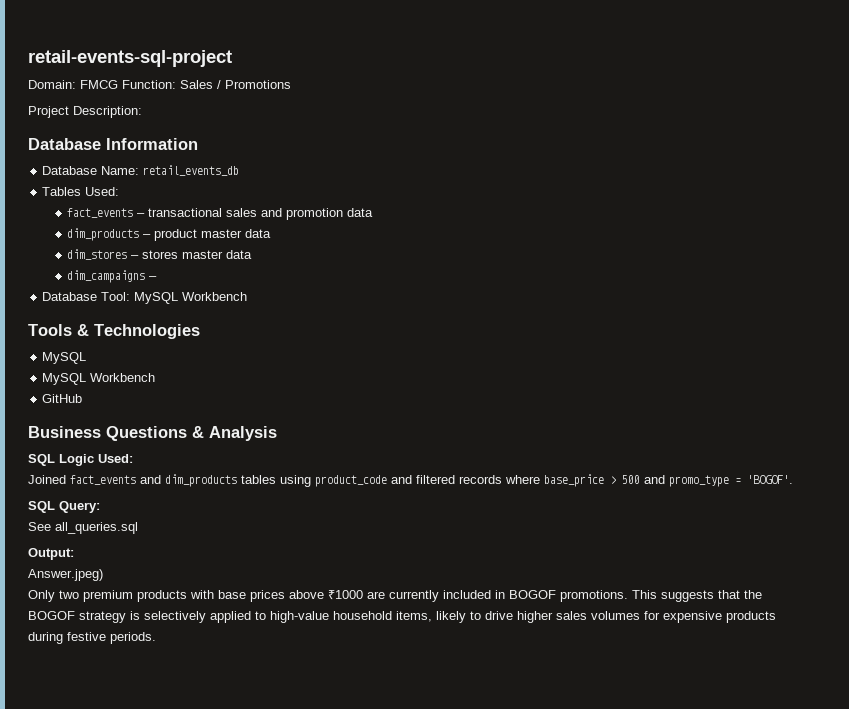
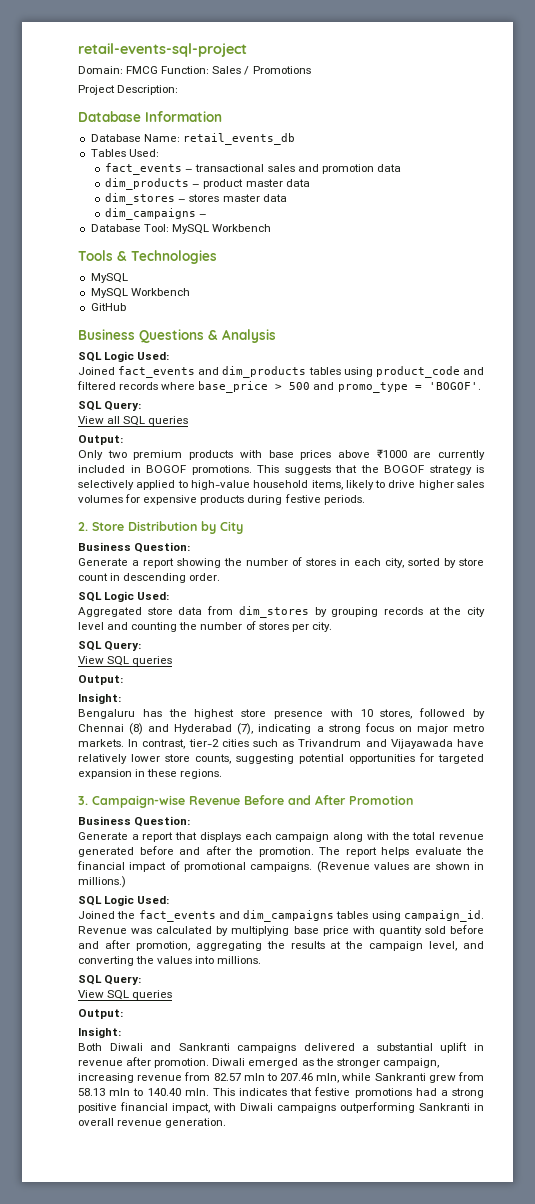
- See all_queries.sql
+ View all SQL queries
  Output:
- Answer.jpeg)
+ 2. Store Distribution by City
+ Business Question:
+ Generate a report showing the number of stores in each city, sorted by store count in descending order.
+ SQL Logic Used:
+ Aggregated store data from dim_stores by grouping records at the city level and counting the number of stores per city.
+ SQL Query:
+ View SQL queries
+ Output:
+ Insight:
+ Bengaluru has the highest store presence with 10 stores, followed by Chennai (8) and Hyderabad (7), indicating a strong focus on major metro markets. In contrast, tier-2 cities such as Trivandrum and Vijayawada have relatively lower store counts, suggesting potential opportunities for targeted expansion in these regions.
+ 3. Campaign-wise Revenue Before and After Promotion
+ Business Question:
+ Generate a report that displays each campaign along with the total revenue generated before and after the promotion. The report helps evaluate the financial impact of promotional campaigns. (Revenue values are shown in millions.)
+ SQL Logic Used:
+ Joined the fact_events and dim_campaigns tables using campaign_id. Revenue was calculated by multiplying base price with quantity sold before and after promotion, aggregating the results at the campaign level, and converting the values into millions.
+ SQL Query:
+ View SQL queries
+ Output:
+ Insight:
+ Both Diwali and Sankranti campaigns delivered a substantial uplift in revenue after promotion. Diwali emerged as the stronger campaign, increasing revenue from 82.57 mln to 207.46 mln, while Sankranti grew from 58.13 mln to 140.40 mln. This indicates that festive promotions had a strong positive financial impact, with Diwali campaigns outperforming Sankranti in overall revenue generation.

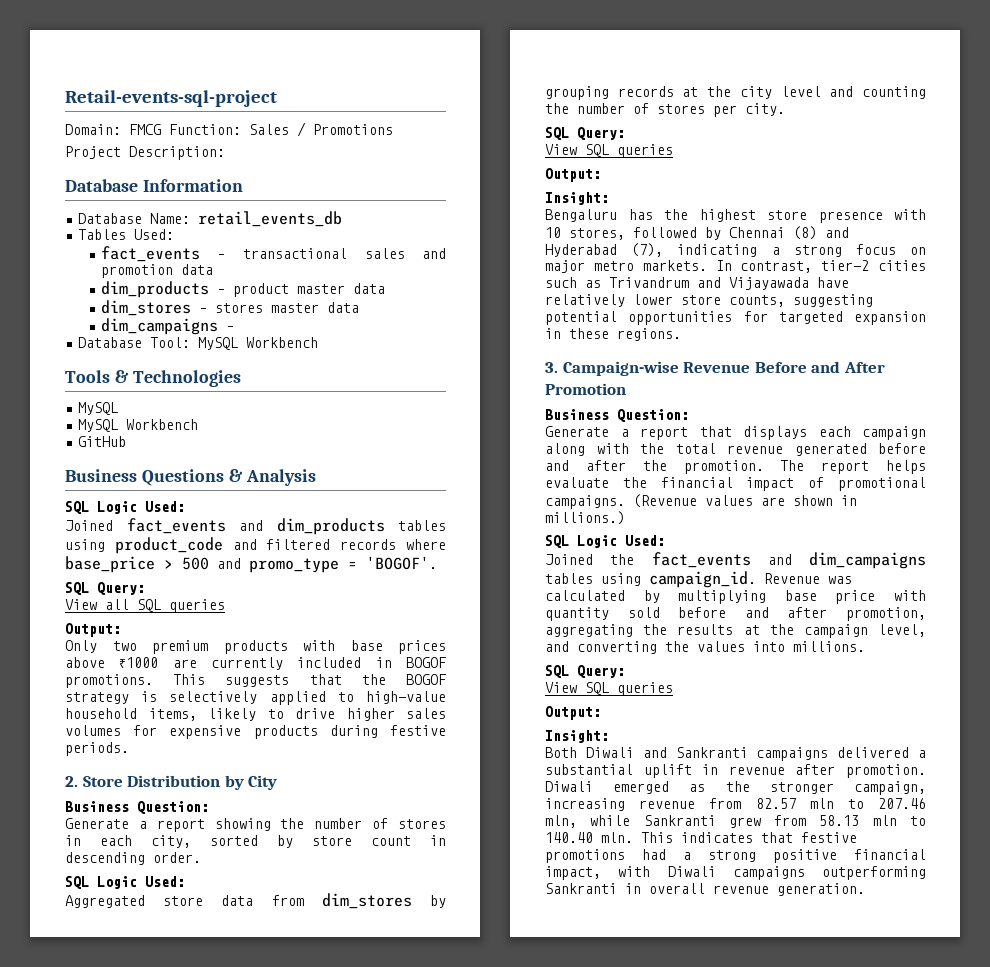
- retail-events-sql-project
+ Retail-events-sql-project

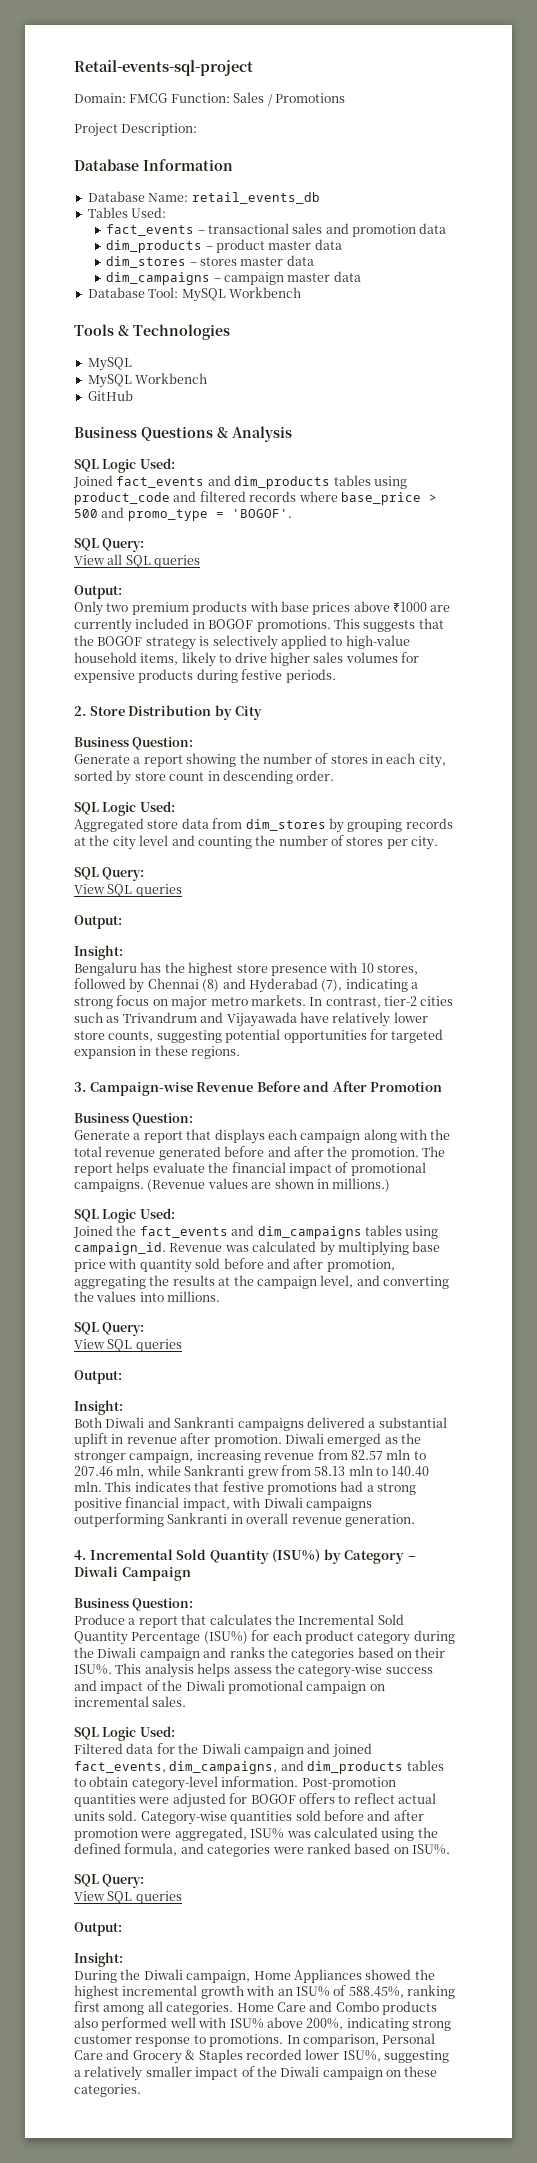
- dim_campaigns –
+ dim_campaigns – campaign master data
+ 4. Incremental Sold Quantity (ISU%) by Category – Diwali Campaign
+ Business Question:
+ Produce a report that calculates the Incremental Sold Quantity Percentage (ISU%) for each product category during the Diwali campaign and ranks the categories based on their ISU%. This analysis helps assess the category-wise success and impact of the Diwali promotional campaign on incremental sales.
+ SQL Logic Used:
+ Filtered data for the Diwali campaign and joined fact_events, dim_campaigns, and dim_products tables to obtain category-level information. Post-promotion quantities were adjusted for BOGOF offers to reflect actual units sold. Category-wise quantities sold before and after promotion were aggregated, ISU% was calculated using the defined formula, and categories were ranked based on ISU%.
+ SQL Query:
+ View SQL queries
+ Output:
+ Insight:
+ During the Diwali campaign, Home Appliances showed the highest incremental growth with an ISU% of 588.45%, ranking first among all categories. Home Care and Combo products also performed well with ISU% above 200%, indicating strong customer response to promotions. In comparison, Personal Care and Grocery & Staples recorded lower ISU%, suggesting a relatively smaller impact of the Diwali campaign on these categories.

